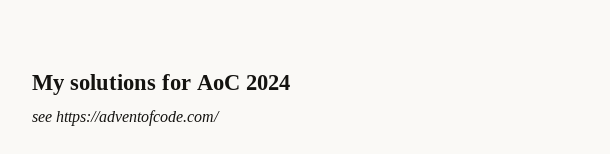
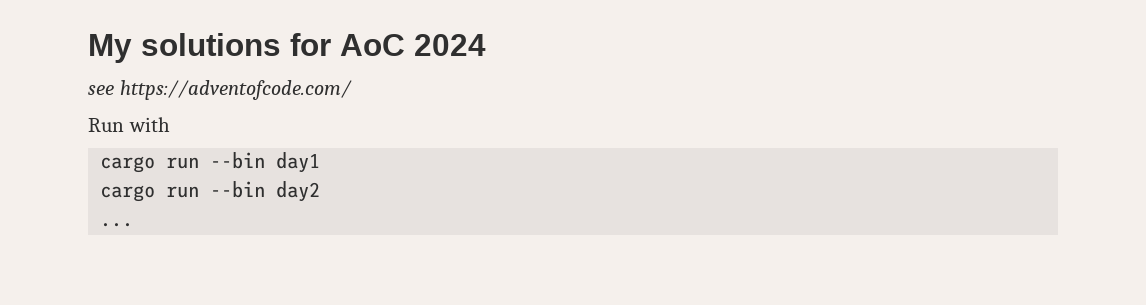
+ Run with
+ cargo run --bin day1
+ cargo run --bin day2
+ ...

